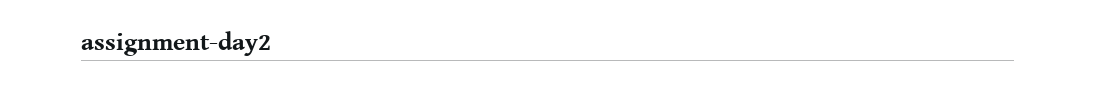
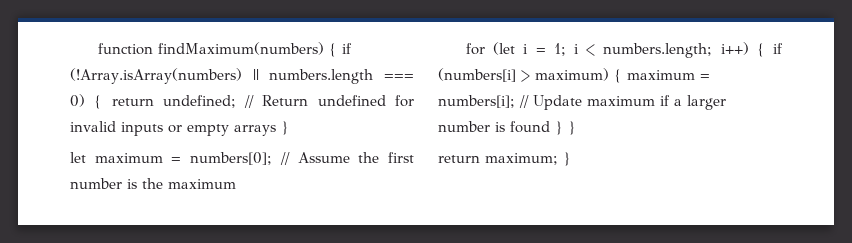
- assignment-day2
+ function findMaximum(numbers) { if (!Array.isArray(numbers) || numbers.length === 0) { return undefined; // Return undefined for invalid inputs or empty arrays }
+ let maximum = numbers[0]; // Assume the first number is the maximum
+ for (let i = 1; i < numbers.length; i++) { if (numbers[i] > maximum) { maximum = numbers[i]; // Update maximum if a larger number is found } }
+ return maximum; }

